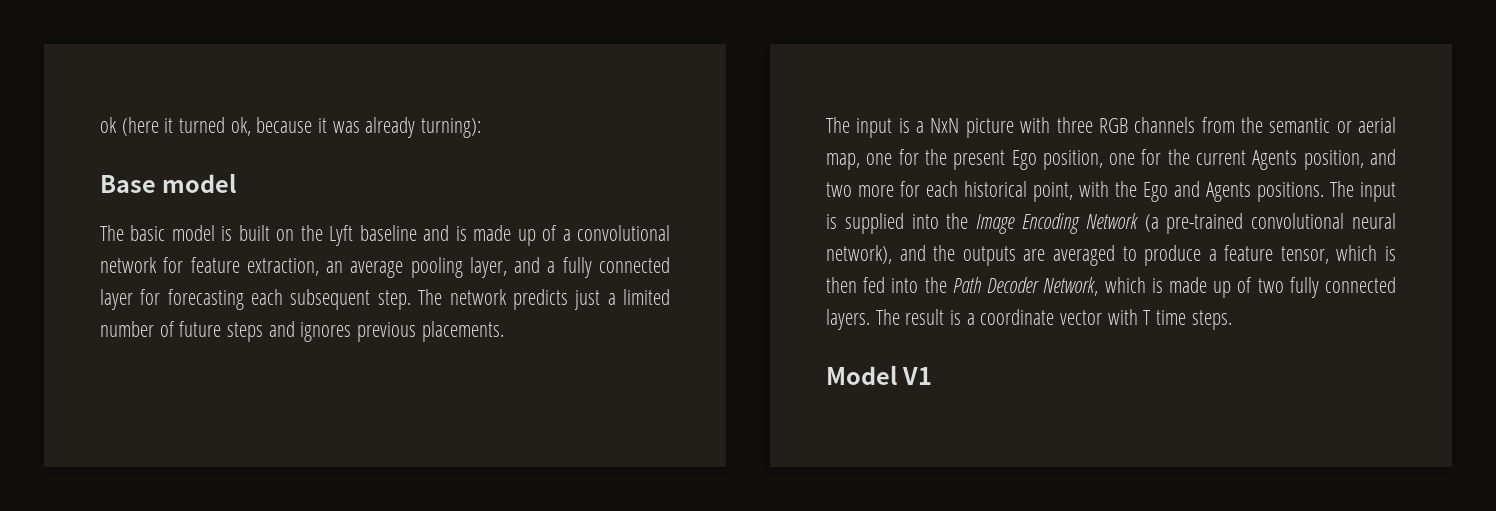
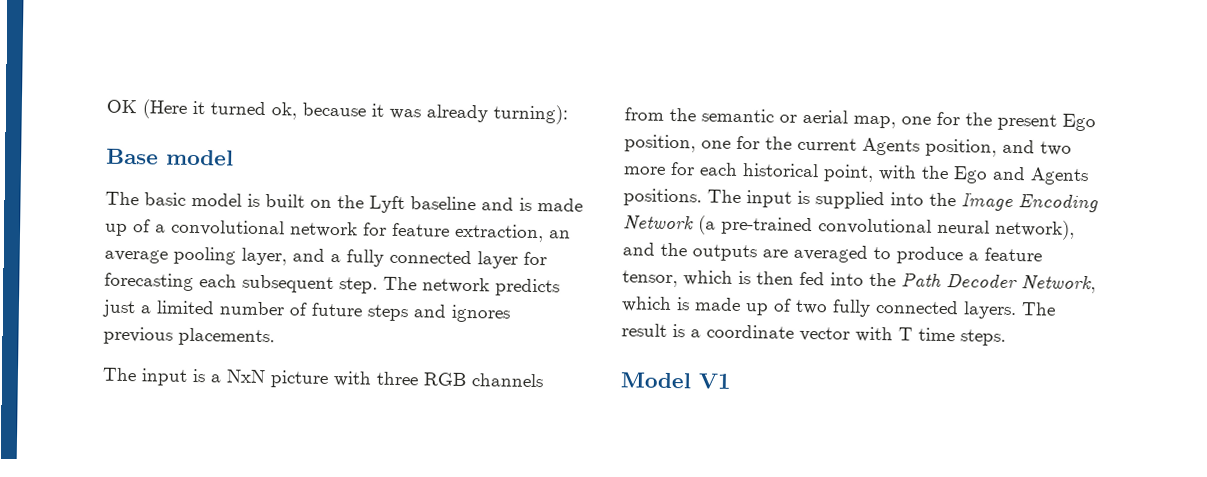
- ok (here it turned ok, because it was already turning):
+ OK (Here it turned ok, because it was already turning):

